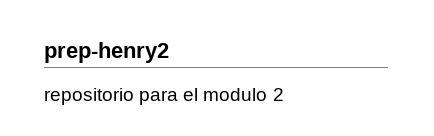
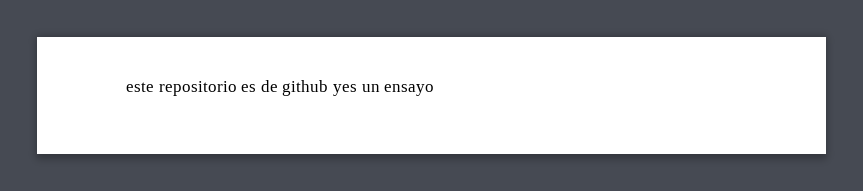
- prep-henry2
- repositorio para el modulo 2
+ este repositorio es de github yes un ensayo

